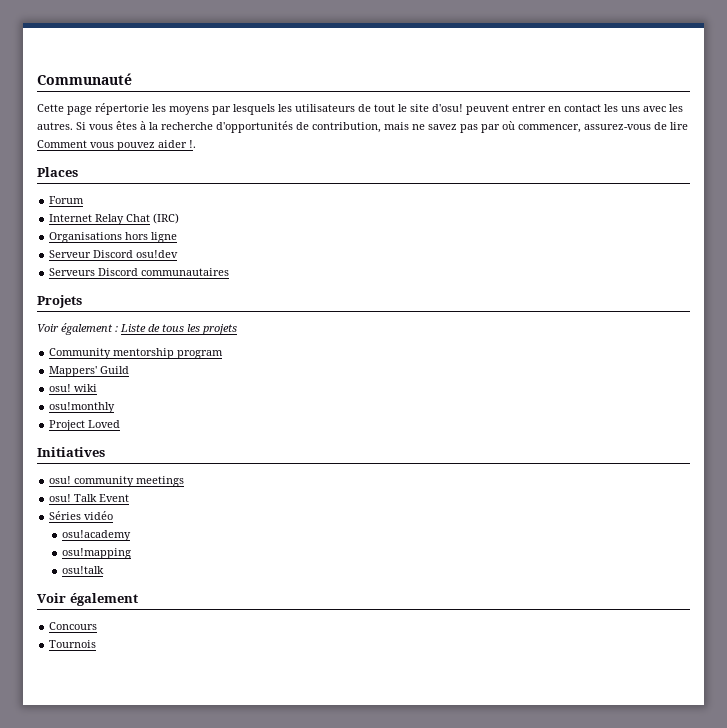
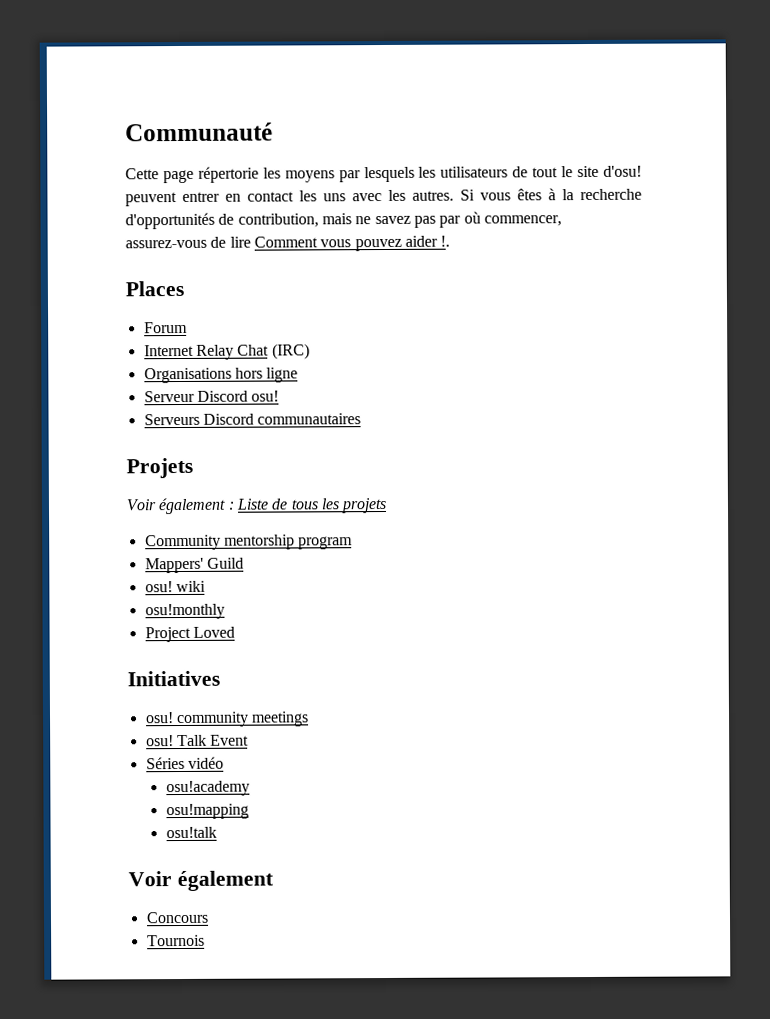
- Serveur Discord osu!dev
+ Serveur Discord osu!

